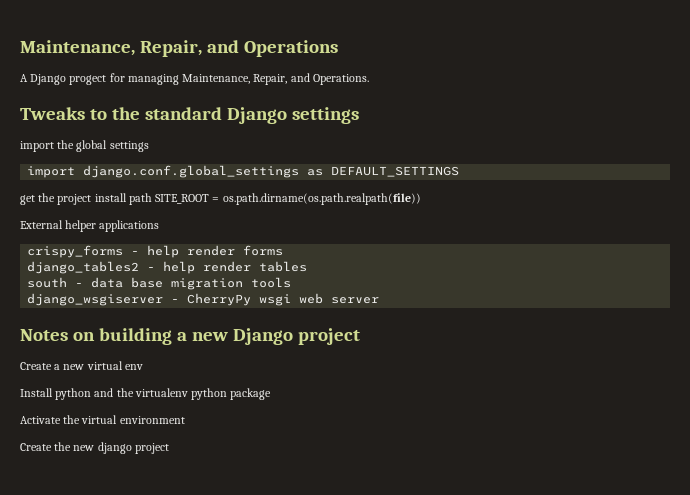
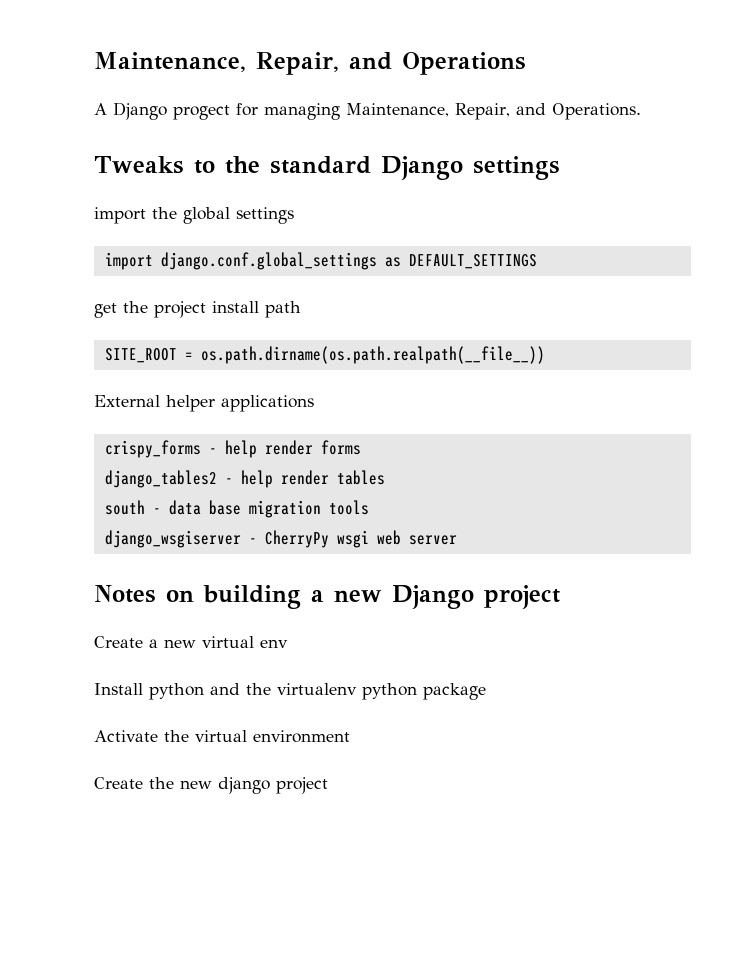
- get the project install path SITE_ROOT = os.path.dirname(os.path.realpath(file))
+ get the project install path
+ SITE_ROOT = os.path.dirname(os.path.realpath(__file__))

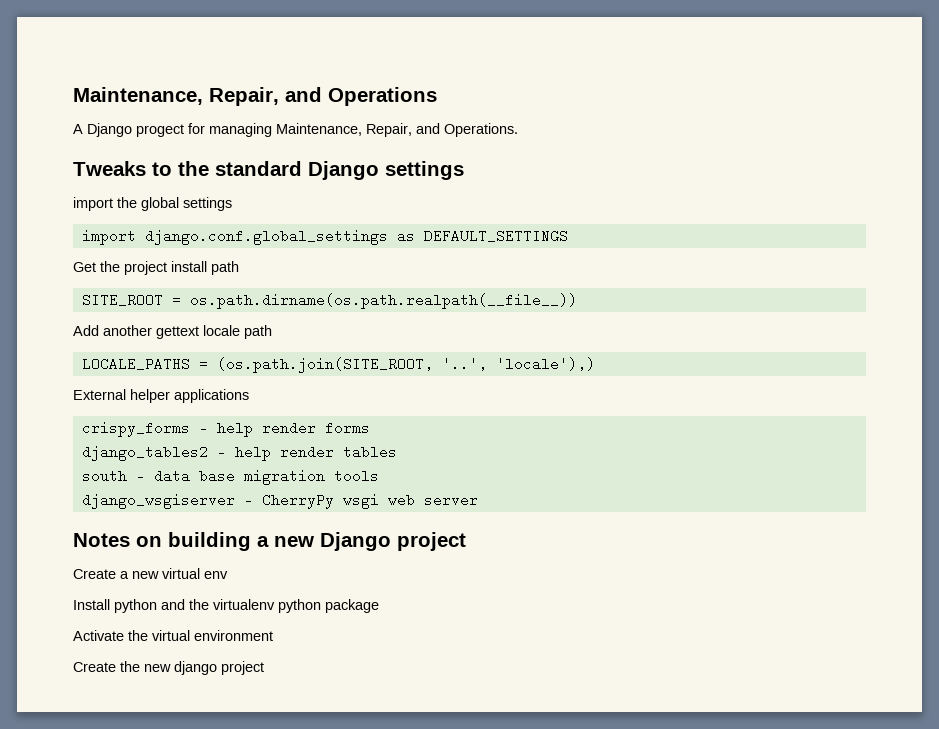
- get the project install path
+ Get the project install path
+ Add another gettext locale path
+ LOCALE_PATHS = (os.path.join(SITE_ROOT, '..', 'locale'),)

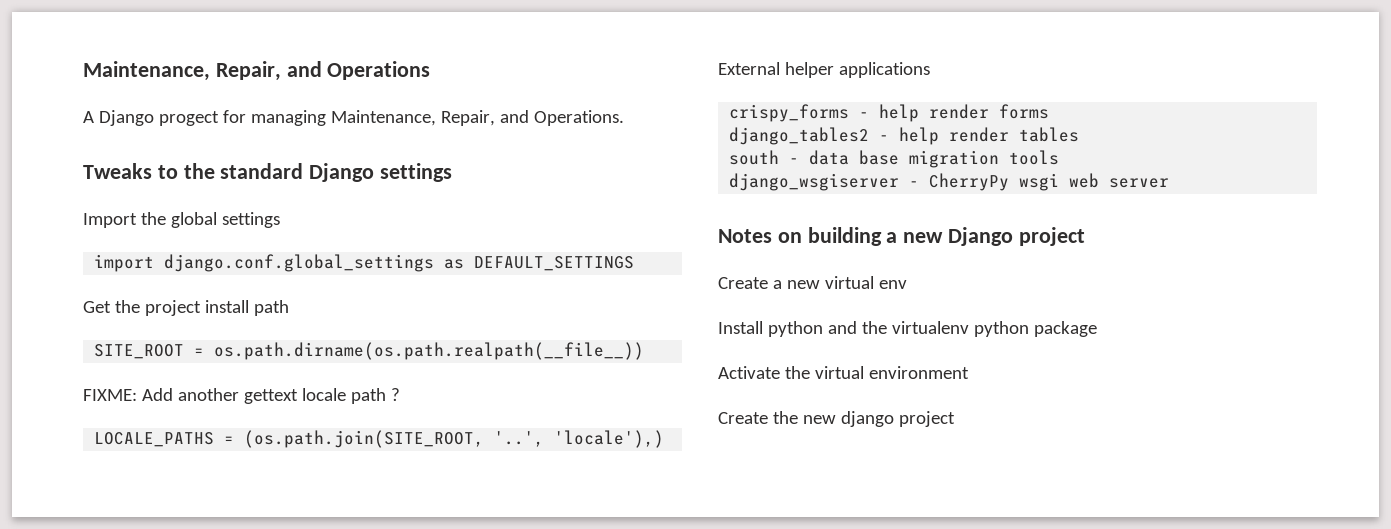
- import the global settings
+ Import the global settings
- Add another gettext locale path
+ FIXME: Add another gettext locale path ?

